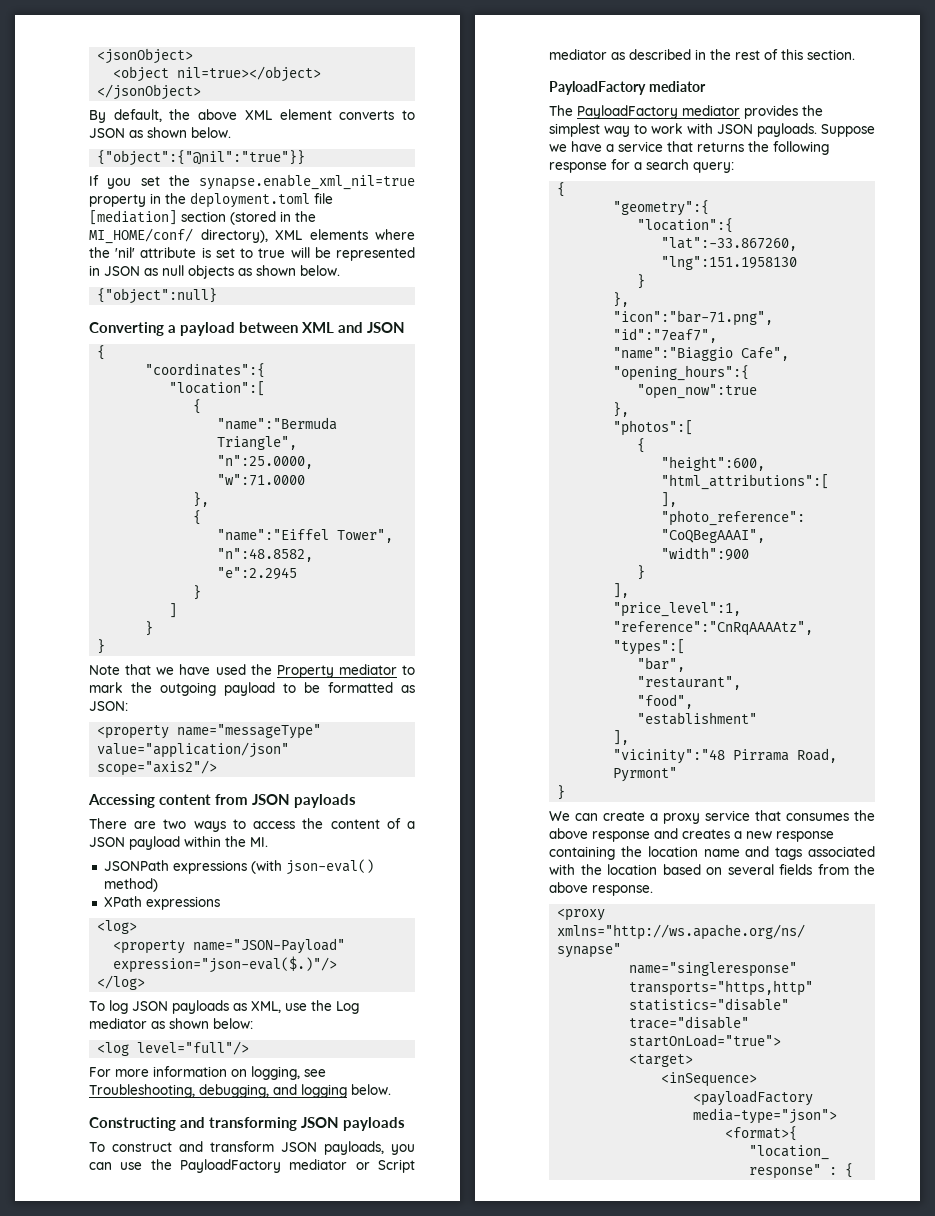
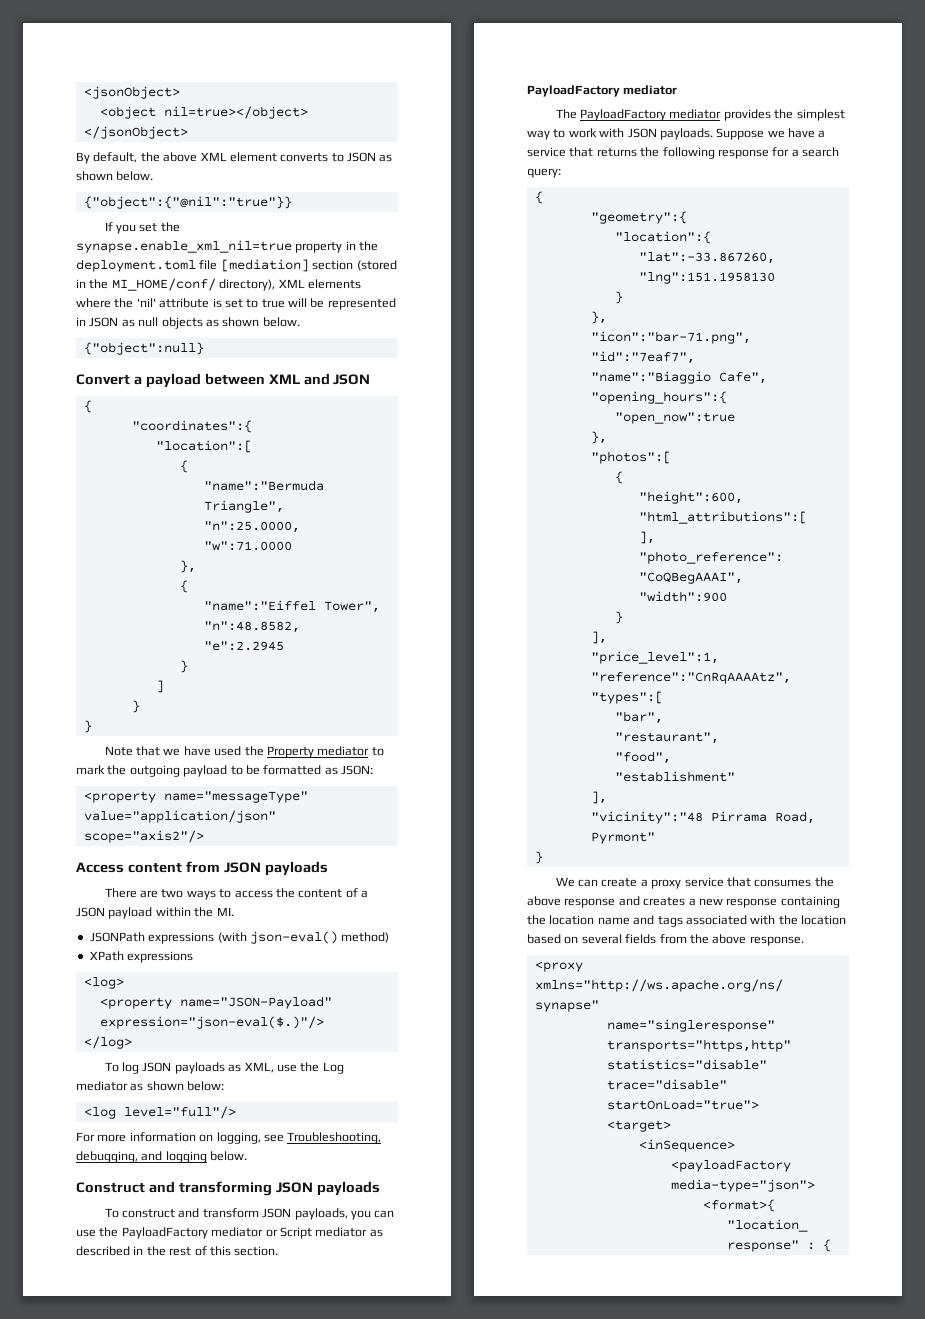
- Converting a payload between XML and JSON
+ Convert a payload between XML and JSON
- Accessing content from JSON payloads
+ Access content from JSON payloads
- Constructing and transforming JSON payloads
+ Construct and transforming JSON payloads

